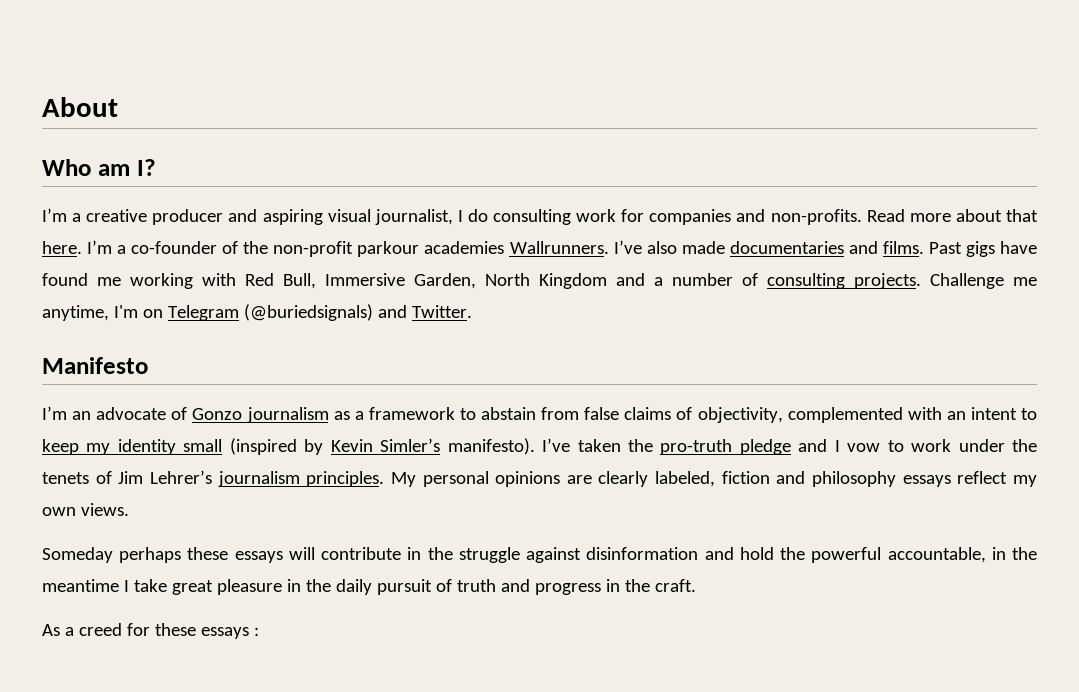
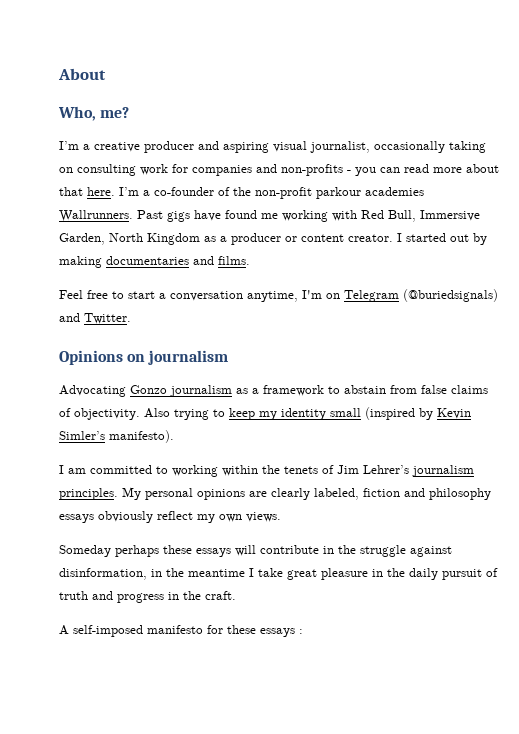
- Who am I?
+ Who, me?
- I’m a creative producer and aspiring visual journalist, I do consulting work for companies and non-profits. Read more about that here.
+ I’m a creative producer and aspiring visual journalist, occasionally taking on consulting work for companies and non-profits - you can read more about that here.
- I’ve also made documentaries and films.
- Past gigs have found me working with Red Bull, Immersive Garden, North Kingdom and a number of consulting projects. Challenge me anytime, I'm on Telegram (@buriedsignals) and Twitter.
+ Past gigs have found me working with Red Bull, Immersive Garden, North Kingdom as a producer or content creator. I started out by making documentaries and films.
+ Feel free to start a conversation anytime, I'm on Telegram (@buriedsignals) and Twitter.
- Manifesto
- I’m an advocate of Gonzo journalism as a framework to abstain from false claims of objectivity, complemented with an intent to keep my identity small (inspired by Kevin Simler’s manifesto). I’ve taken the pro-truth pledge and I vow to work under the tenets of Jim Lehrer’s journalism principles.
+ Opinions on journalism
+ Advocating Gonzo journalism as a framework to abstain from false claims of objectivity. Also trying to keep my identity small (inspired by Kevin Simler’s manifesto).
+ I am committed to working within the tenets of Jim Lehrer’s journalism principles.
- My personal opinions are clearly labeled, fiction and philosophy essays reflect my own views.
+ My personal opinions are clearly labeled, fiction and philosophy essays obviously reflect my own views.
- Someday perhaps these essays will contribute in the struggle against disinformation and hold the powerful accountable, in the meantime I take great pleasure in the daily pursuit of truth and progress in the craft.
+ Someday perhaps these essays will contribute in the struggle against disinformation, in the meantime I take great pleasure in the daily pursuit of truth and progress in the craft.
- As a creed for these essays :
+ A self-imposed manifesto for these essays :

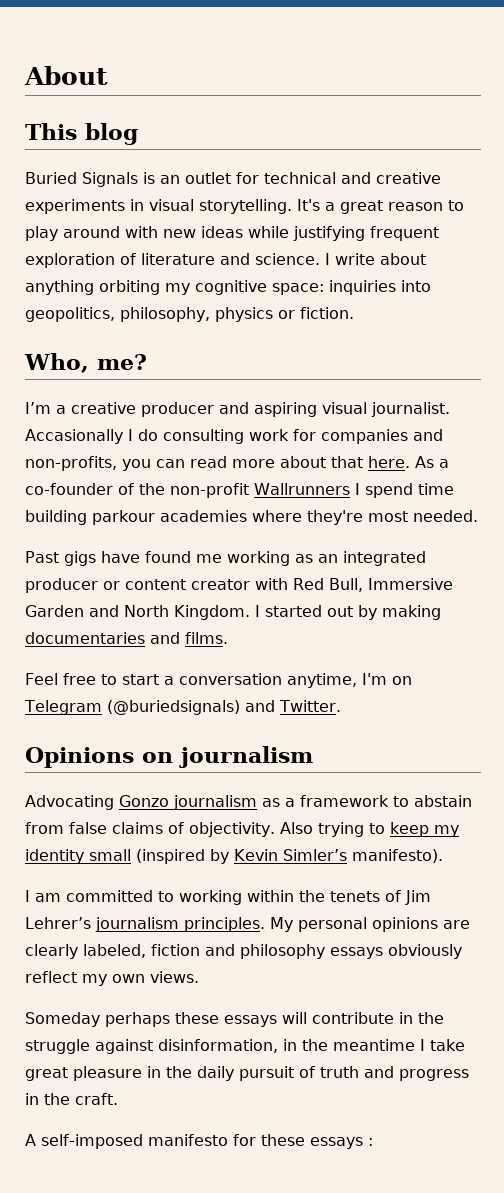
+ This blog
+ Buried Signals is an outlet for technical and creative experiments in visual storytelling. It's a great reason to play around with new ideas while justifying frequent exploration of literature and science. I write about anything orbiting my cognitive space: inquiries into geopolitics, philosophy, physics or fiction.
- I’m a creative producer and aspiring visual journalist, occasionally taking on consulting work for companies and non-profits - you can read more about that here.
+ I’m a creative producer and aspiring visual journalist. Accasionally I do consulting work for companies and non-profits, you can read more about that here.
- I’m a co-founder of the non-profit parkour academies Wallrunners. Past gigs have found me working with Red Bull, Immersive Garden, North Kingdom as a producer or content creator.
+ As a co-founder of the non-profit Wallrunners I spend time building parkour academies where they're most needed.
+ Past gigs have found me working as an integrated producer or content creator with Red Bull, Immersive Garden and North Kingdom.

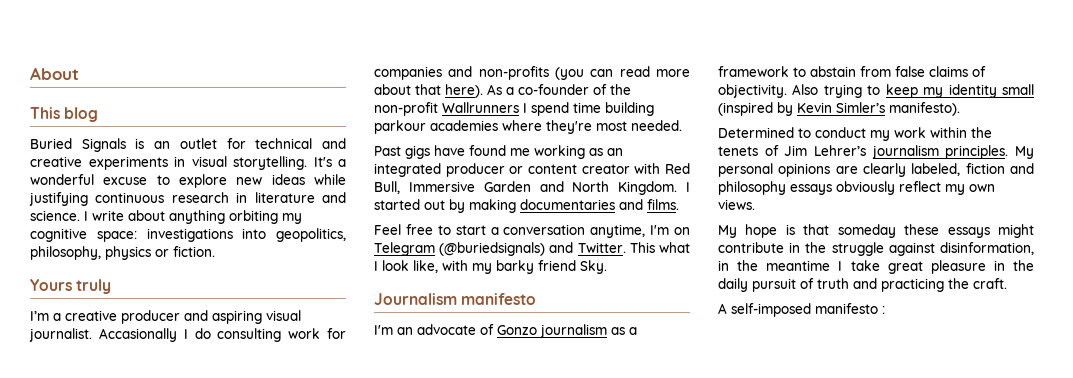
- It's a great reason to play around with new ideas while justifying frequent exploration of literature and science.
+ It's a wonderful excuse to explore new ideas while justifying continuous research in literature and science.
- I write about anything orbiting my cognitive space: inquiries into geopolitics, philosophy, physics or fiction.
+ I write about anything orbiting my cognitive space: investigations into geopolitics, philosophy, physics or fiction.
- Who, me?
+ Yours truly
- Accasionally I do consulting work for companies and non-profits, you can read more about that here.
+ Accasionally I do consulting work for companies and non-profits (you can read more about that here).
- Feel free to start a conversation anytime, I'm on Telegram (@buriedsignals) and Twitter.
- Opinions on journalism
- Advocating Gonzo journalism as a framework to abstain from false claims of objectivity.
+ Feel free to start a conversation anytime, I'm on Telegram (@buriedsignals) and Twitter. This what I look like, with my barky friend Sky.
+ Journalism manifesto
+ I'm an advocate of Gonzo journalism as a framework to abstain from false claims of objectivity.
- I am committed to working within the tenets of Jim Lehrer’s journalism principles.
+ Determined to conduct my work within the tenets of Jim Lehrer’s journalism principles.
- Someday perhaps these essays will contribute in the struggle against disinformation, in the meantime I take great pleasure in the daily pursuit of truth and progress in the craft.
+ My hope is that someday these essays might contribute in the struggle against disinformation, in the meantime I take great pleasure in the daily pursuit of truth and practicing the craft.
- A self-imposed manifesto for these essays :
+ A self-imposed manifesto :

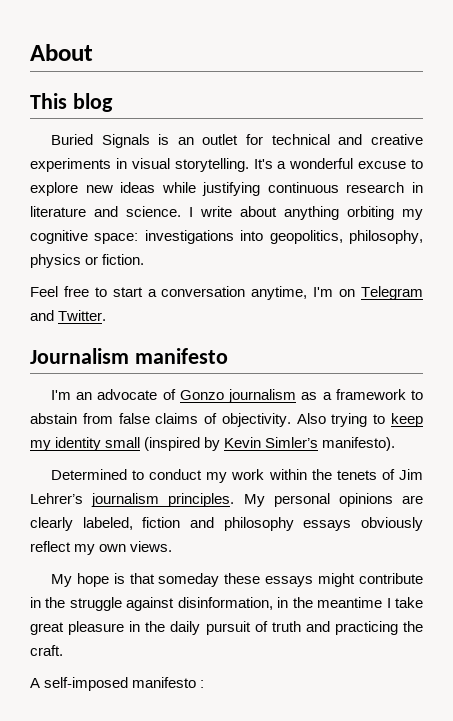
- Yours truly
- I’m a creative producer and aspiring visual journalist. Accasionally I do consulting work for companies and non-profits (you can read more about that here). As a co-founder of the non-profit Wallrunners I spend time building parkour academies where they're most needed.
- Past gigs have found me working as an integrated producer or content creator with Red Bull, Immersive Garden and North Kingdom. I started out by making documentaries and films.
- Feel free to start a conversation anytime, I'm on Telegram (@buriedsignals) and Twitter. This what I look like, with my barky friend Sky.
+ Feel free to start a conversation anytime, I'm on Telegram and Twitter.

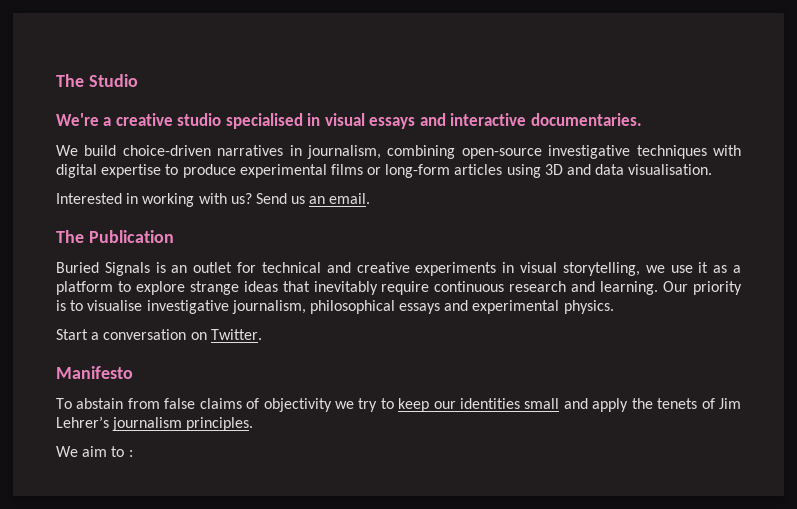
- About
- This blog
+ The Studio
+ We're a creative studio specialised in visual essays and interactive documentaries.
+ We build choice-driven narratives in journalism, combining open-source investigative techniques with digital expertise to produce experimental films or long-form articles using 3D and data visualisation.
+ Interested in working with us? Send us an email.
+ The Publication
- Buried Signals is an outlet for technical and creative experiments in visual storytelling. It's a wonderful excuse to explore new ideas while justifying continuous research in literature and science. I write about anything orbiting my cognitive space: investigations into geopolitics, philosophy, physics or fiction.
- Feel free to start a conversation anytime, I'm on Telegram and Twitter.
- Journalism manifesto
- I'm an advocate of Gonzo journalism as a framework to abstain from false claims of objectivity. Also trying to keep my identity small (inspired by Kevin Simler’s manifesto).
- Determined to conduct my work within the tenets of Jim Lehrer’s journalism principles. My personal opinions are clearly labeled, fiction and philosophy essays obviously reflect my own views.
- My hope is that someday these essays might contribute in the struggle against disinformation, in the meantime I take great pleasure in the daily pursuit of truth and practicing the craft.
- A self-imposed manifesto :
+ Buried Signals is an outlet for technical and creative experiments in visual storytelling, we use it as a platform to explore strange ideas that inevitably require continuous research and learning. Our priority is to visualise investigative journalism, philosophical essays and experimental physics.
+ Start a conversation on Twitter.
+ Manifesto
+ To abstain from false claims of objectivity we try to keep our identities small and apply the tenets of Jim Lehrer’s journalism principles.
+ We aim to :

